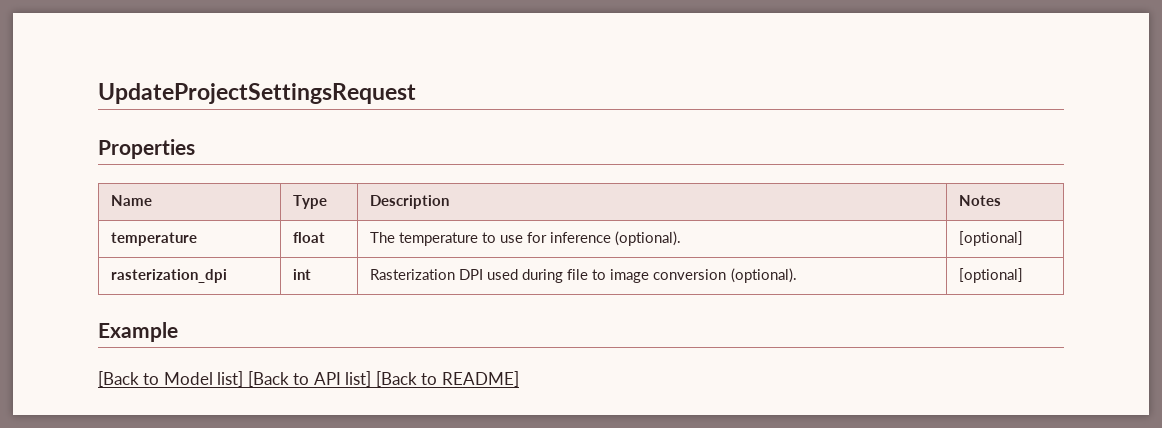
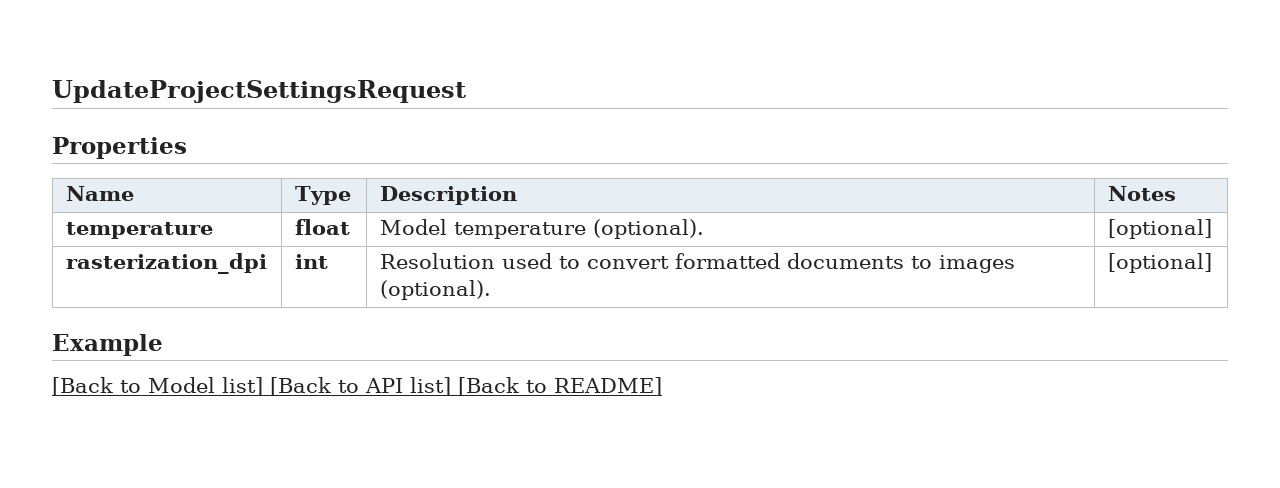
- temperature | float | The temperature to use for inference (optional). | [optional]
- rasterization_dpi | int | Rasterization DPI used during file to image conversion (optional). | [optional]
+ temperature | float | Model temperature (optional). | [optional]
+ rasterization_dpi | int | Resolution used to convert formatted documents to images (optional). | [optional]

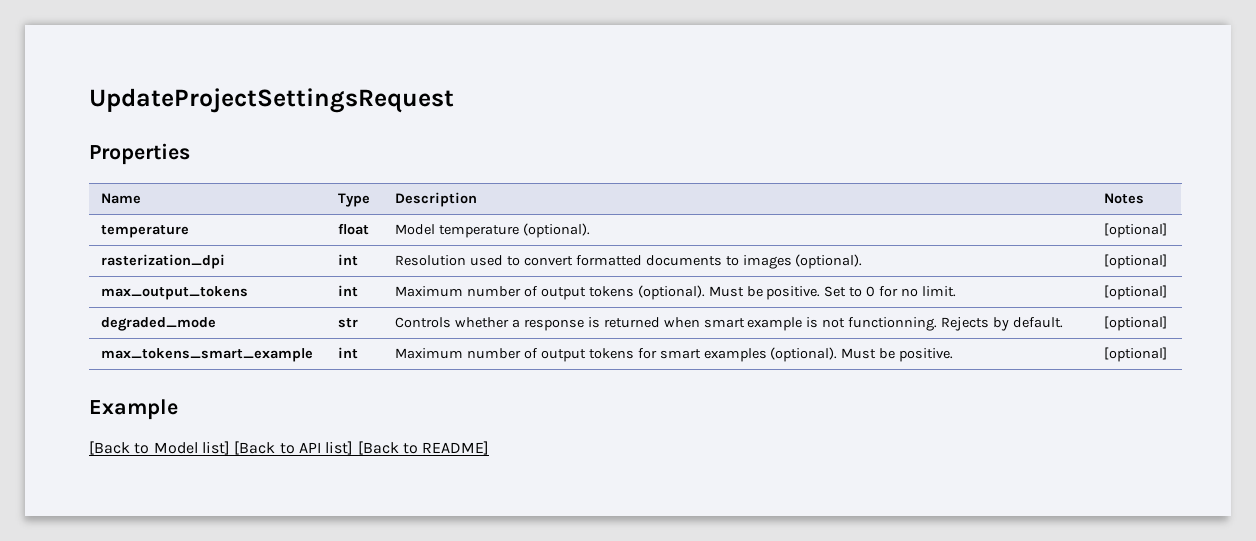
+ max_output_tokens | int | Maximum number of output tokens (optional). Must be positive. Set to 0 for no limit. | [optional]
+ degraded_mode | str | Controls whether a response is returned when smart example is not functionning. Rejects by default. | [optional]
+ max_tokens_smart_example | int | Maximum number of output tokens for smart examples (optional). Must be positive. | [optional]

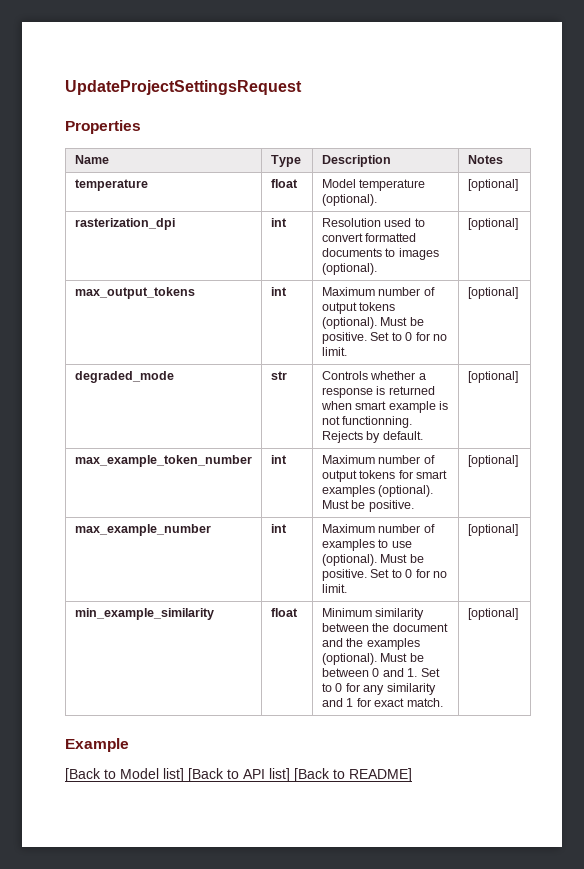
- max_tokens_smart_example | int | Maximum number of output tokens for smart examples (optional). Must be positive. | [optional]
+ max_example_token_number | int | Maximum number of output tokens for smart examples (optional). Must be positive. | [optional]
+ max_example_number | int | Maximum number of examples to use (optional). Must be positive. Set to 0 for no limit. | [optional]
+ min_example_similarity | float | Minimum similarity between the document and the examples (optional). Must be between 0 and 1. Set to 0 for any similarity and 1 for exact match. | [optional]

